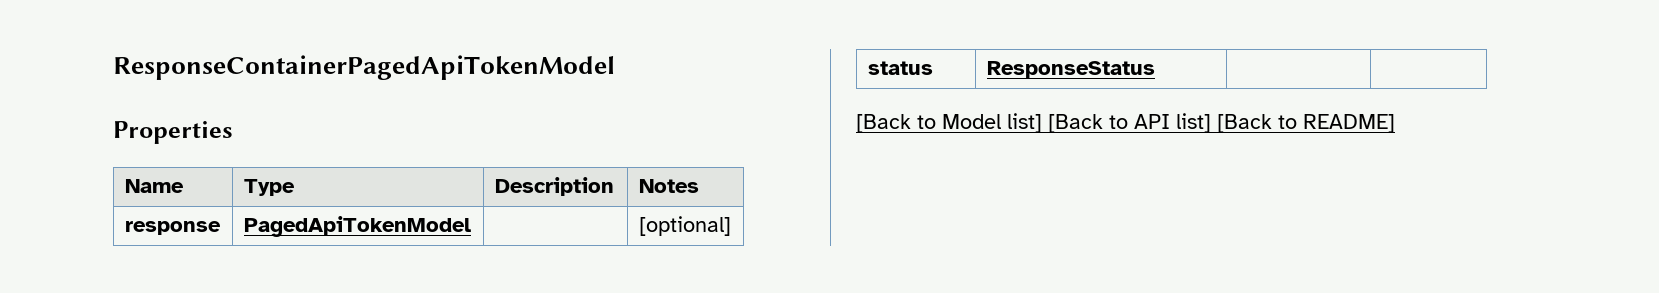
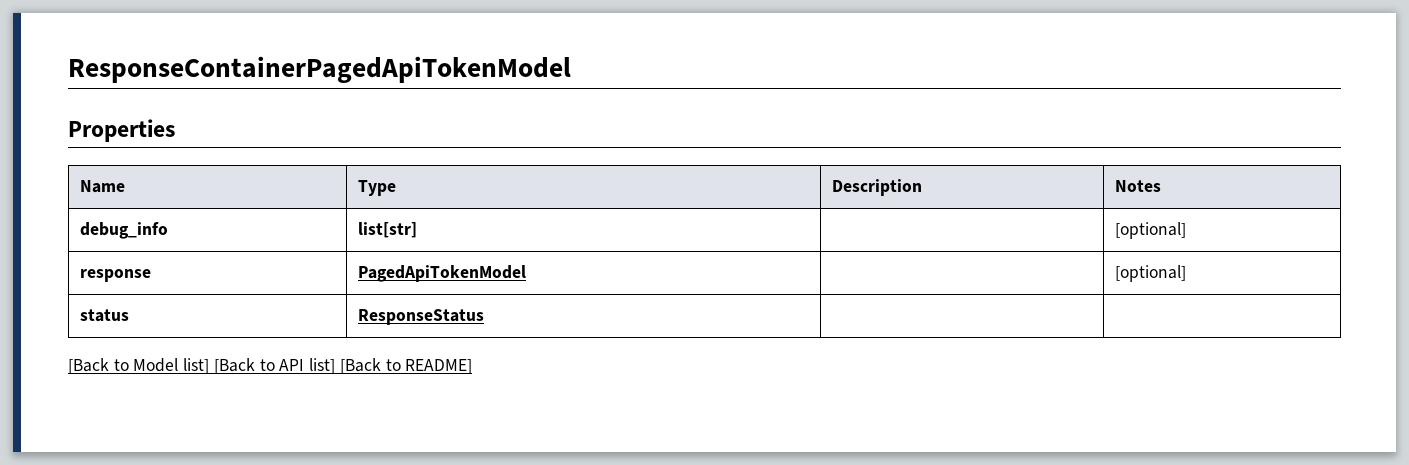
+ debug_info | list[str] | | [optional]

